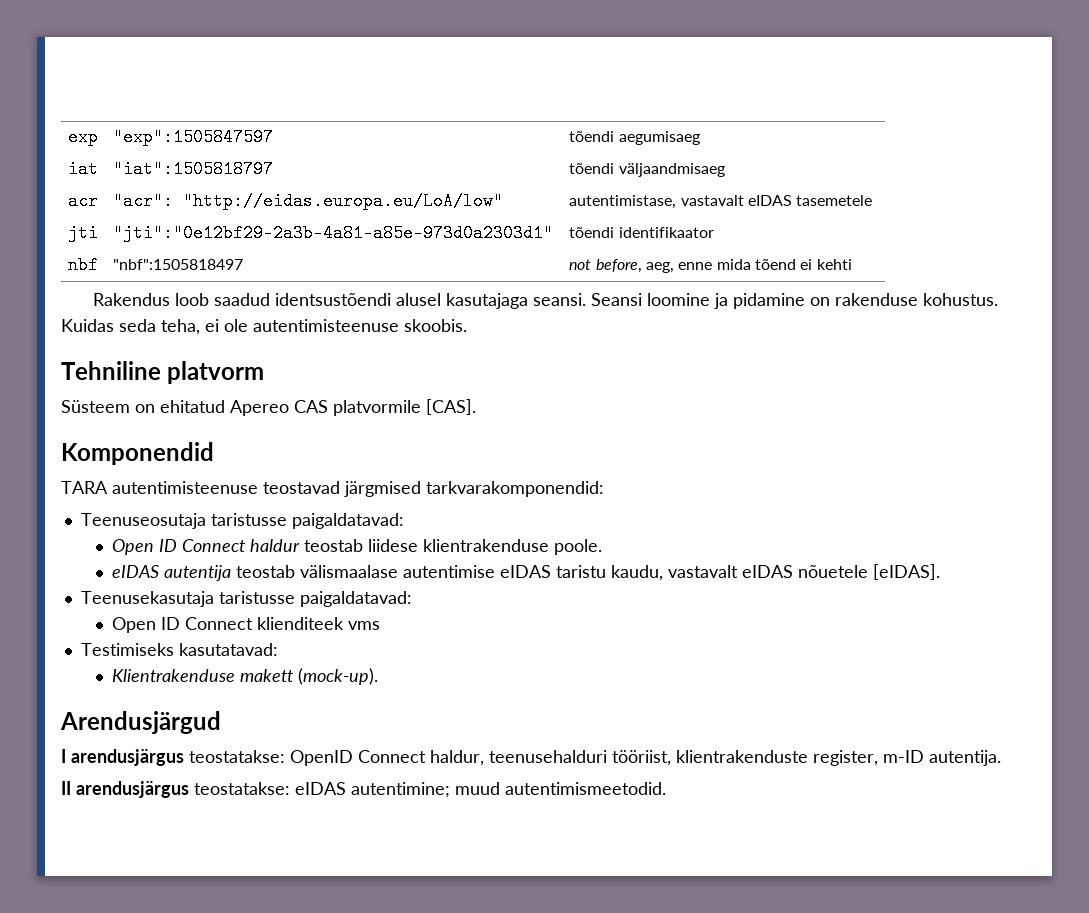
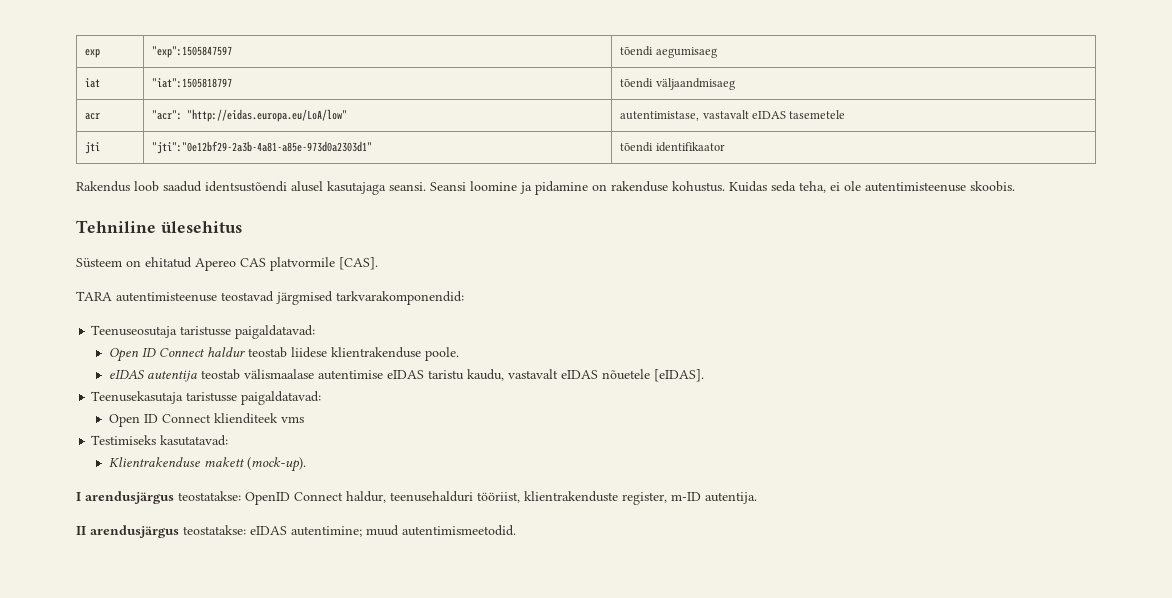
- nbf | "nbf":1505818497 | not before, aeg, enne mida tõend ei kehti
- Tehniline platvorm
+ Tehniline ülesehitus
- Komponendid
- Arendusjärgud

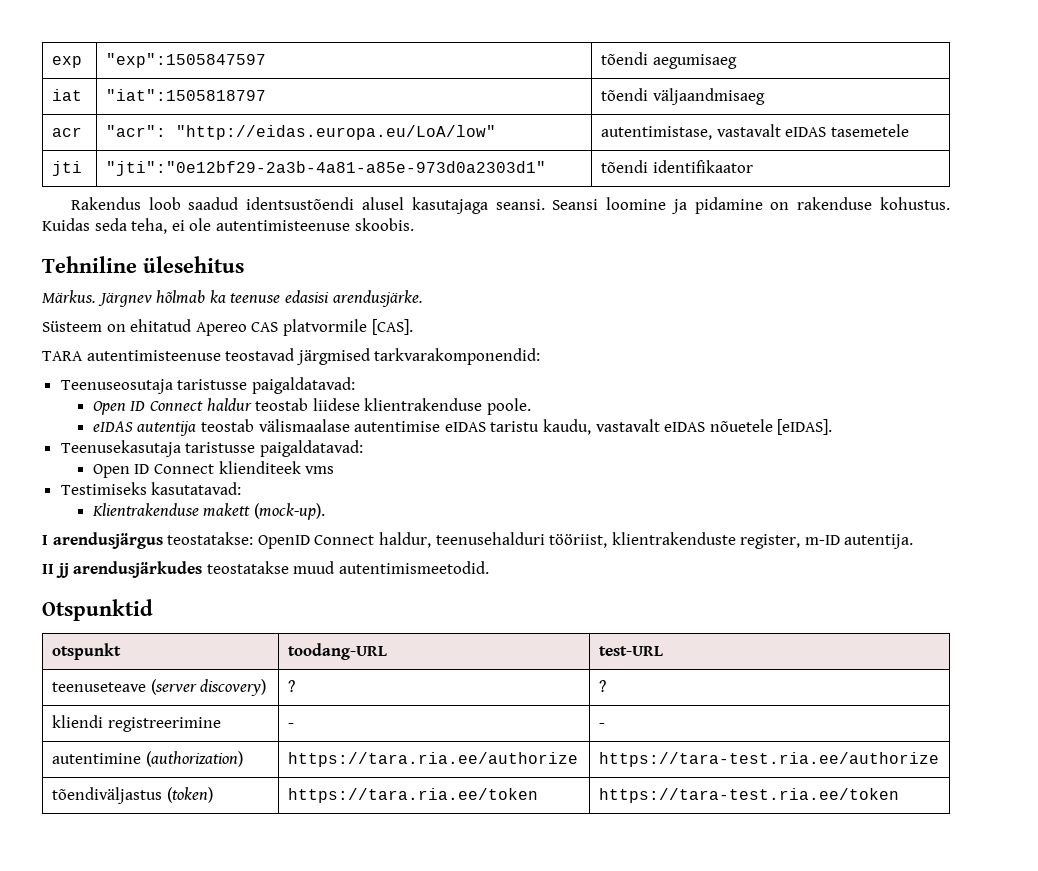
+ Märkus. Järgnev hõlmab ka teenuse edasisi arendusjärke.
- II arendusjärgus teostatakse: eIDAS autentimine; muud autentimismeetodid.
+ II jj arendusjärkudes teostatakse muud autentimismeetodid.
+ Otspunktid
+ otspunkt | toodang-URL | test-URL
+ teenuseteave (server discovery) | ? | ?
+ kliendi registreerimine | - | -
+ autentimine (authorization) | https://tara.ria.ee/authorize | https://tara-test.ria.ee/authorize
+ tõendiväljastus (token) | https://tara.ria.ee/token | https://tara-test.ria.ee/token

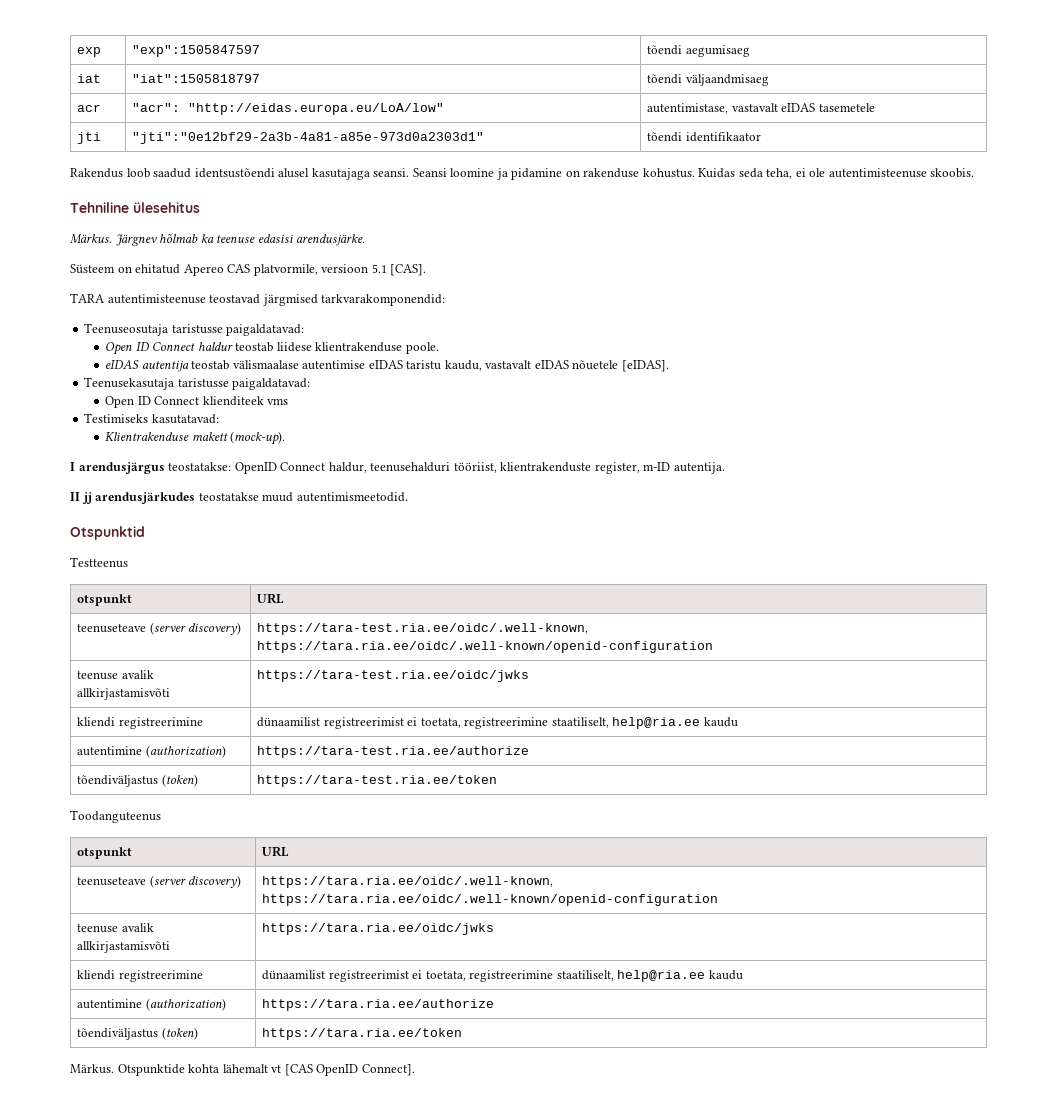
- Süsteem on ehitatud Apereo CAS platvormile [CAS].
+ Süsteem on ehitatud Apereo CAS platvormile, versioon 5.1 [CAS].
- otspunkt | toodang-URL | test-URL
- teenuseteave (server discovery) | ? | ?
- kliendi registreerimine | - | -
- autentimine (authorization) | https://tara.ria.ee/authorize | https://tara-test.ria.ee/authorize
+ Testteenus
+ otspunkt | URL
+ teenuseteave (server discovery) | https://tara-test.ria.ee/oidc/.well-known, https://tara.ria.ee/oidc/.well-known/openid-configuration
+ teenuse avalik allkirjastamisvõti | https://tara-test.ria.ee/oidc/jwks
+ kliendi registreerimine | dünaamilist registreerimist ei toetata, registreerimine staatiliselt, help@ria.ee kaudu
+ autentimine (authorization) | https://tara-test.ria.ee/authorize
- tõendiväljastus (token) | https://tara.ria.ee/token | https://tara-test.ria.ee/token
+ tõendiväljastus (token) | https://tara-test.ria.ee/token
+ Toodanguteenus
+ otspunkt | URL
+ teenuseteave (server discovery) | https://tara.ria.ee/oidc/.well-known, https://tara.ria.ee/oidc/.well-known/openid-configuration
+ teenuse avalik allkirjastamisvõti | https://tara.ria.ee/oidc/jwks
+ kliendi registreerimine | dünaamilist registreerimist ei toetata, registreerimine staatiliselt, help@ria.ee kaudu
+ autentimine (authorization) | https://tara.ria.ee/authorize
+ tõendiväljastus (token) | https://tara.ria.ee/token
+ Märkus. Otspunktide kohta lähemalt vt [CAS OpenID Connect].

